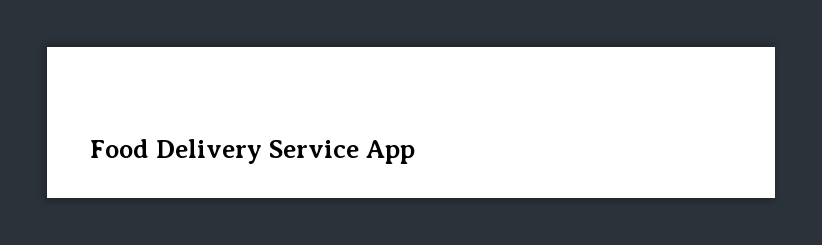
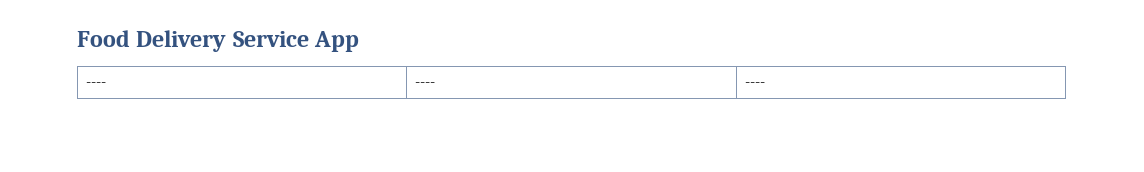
+ ---- | ---- | ----

